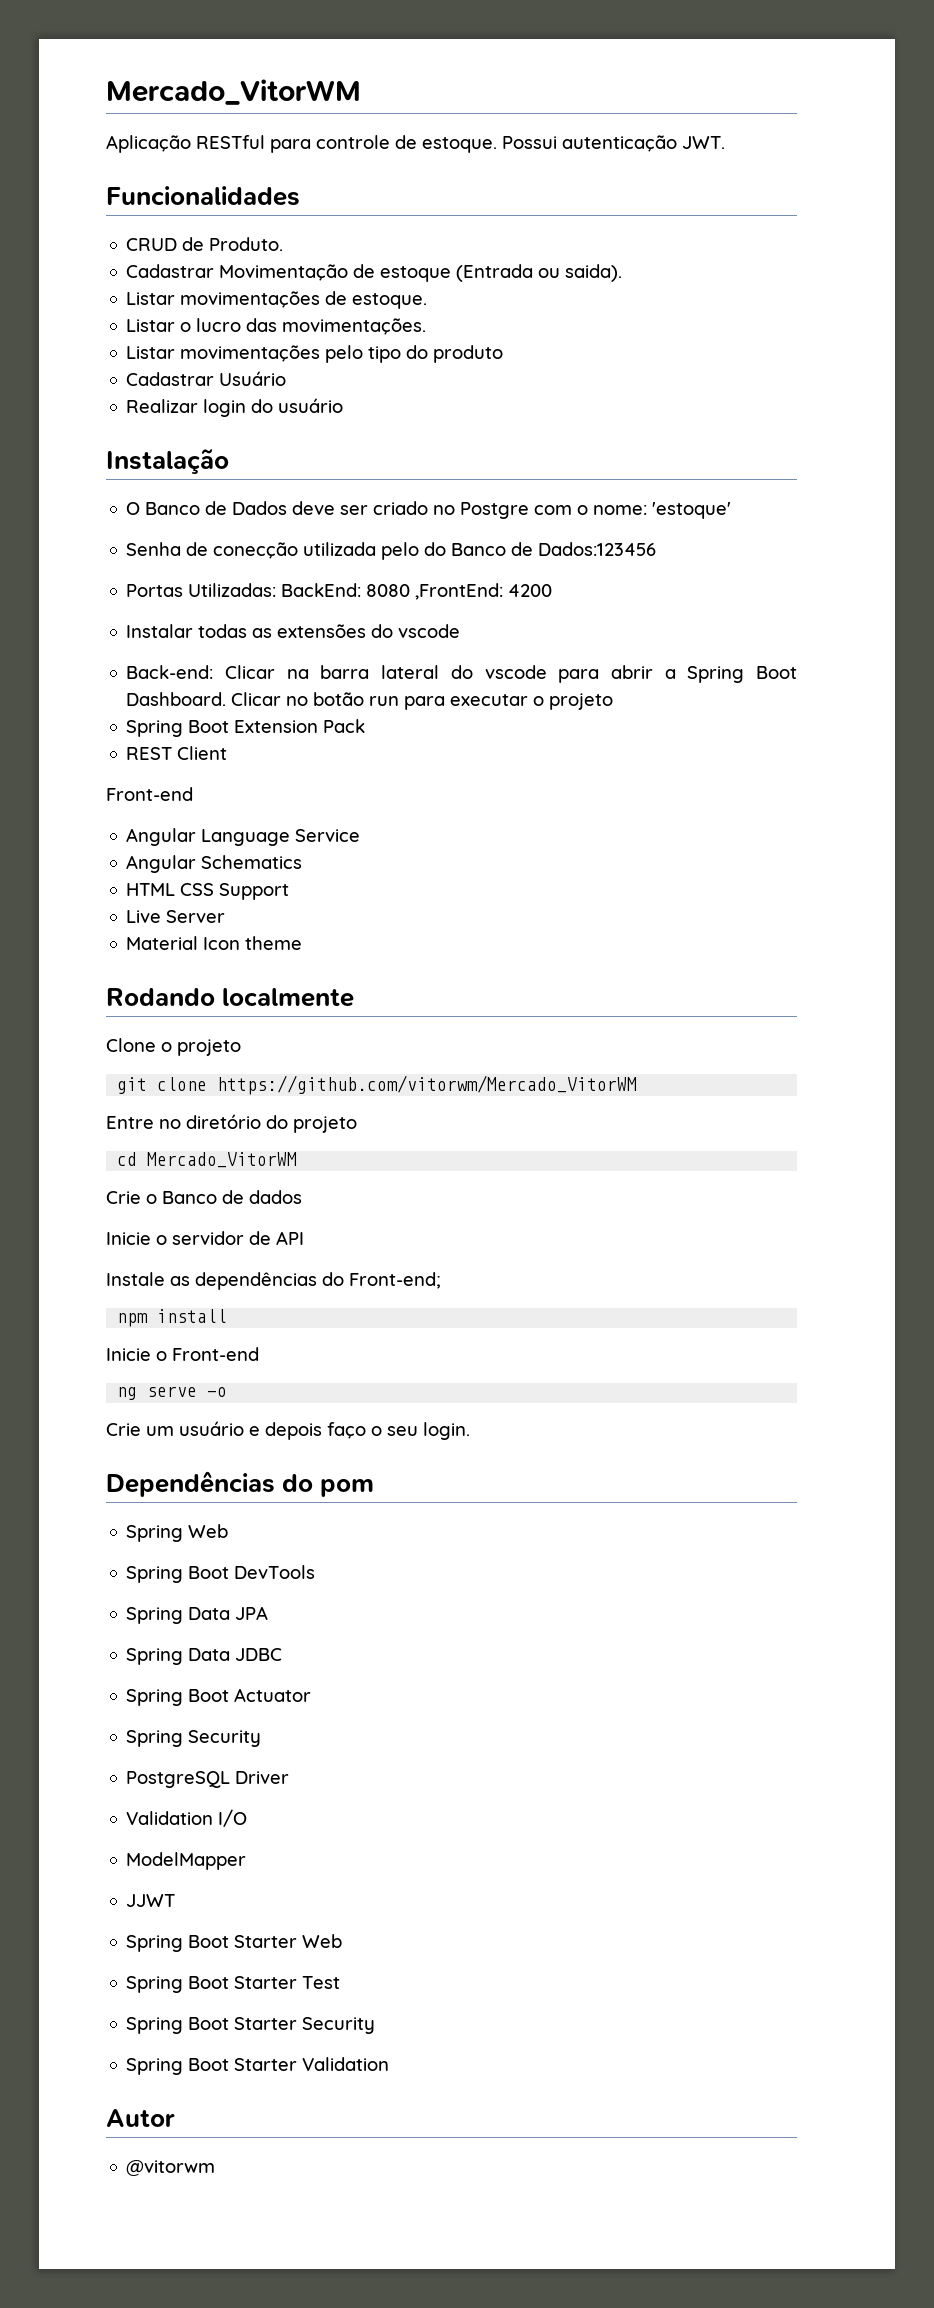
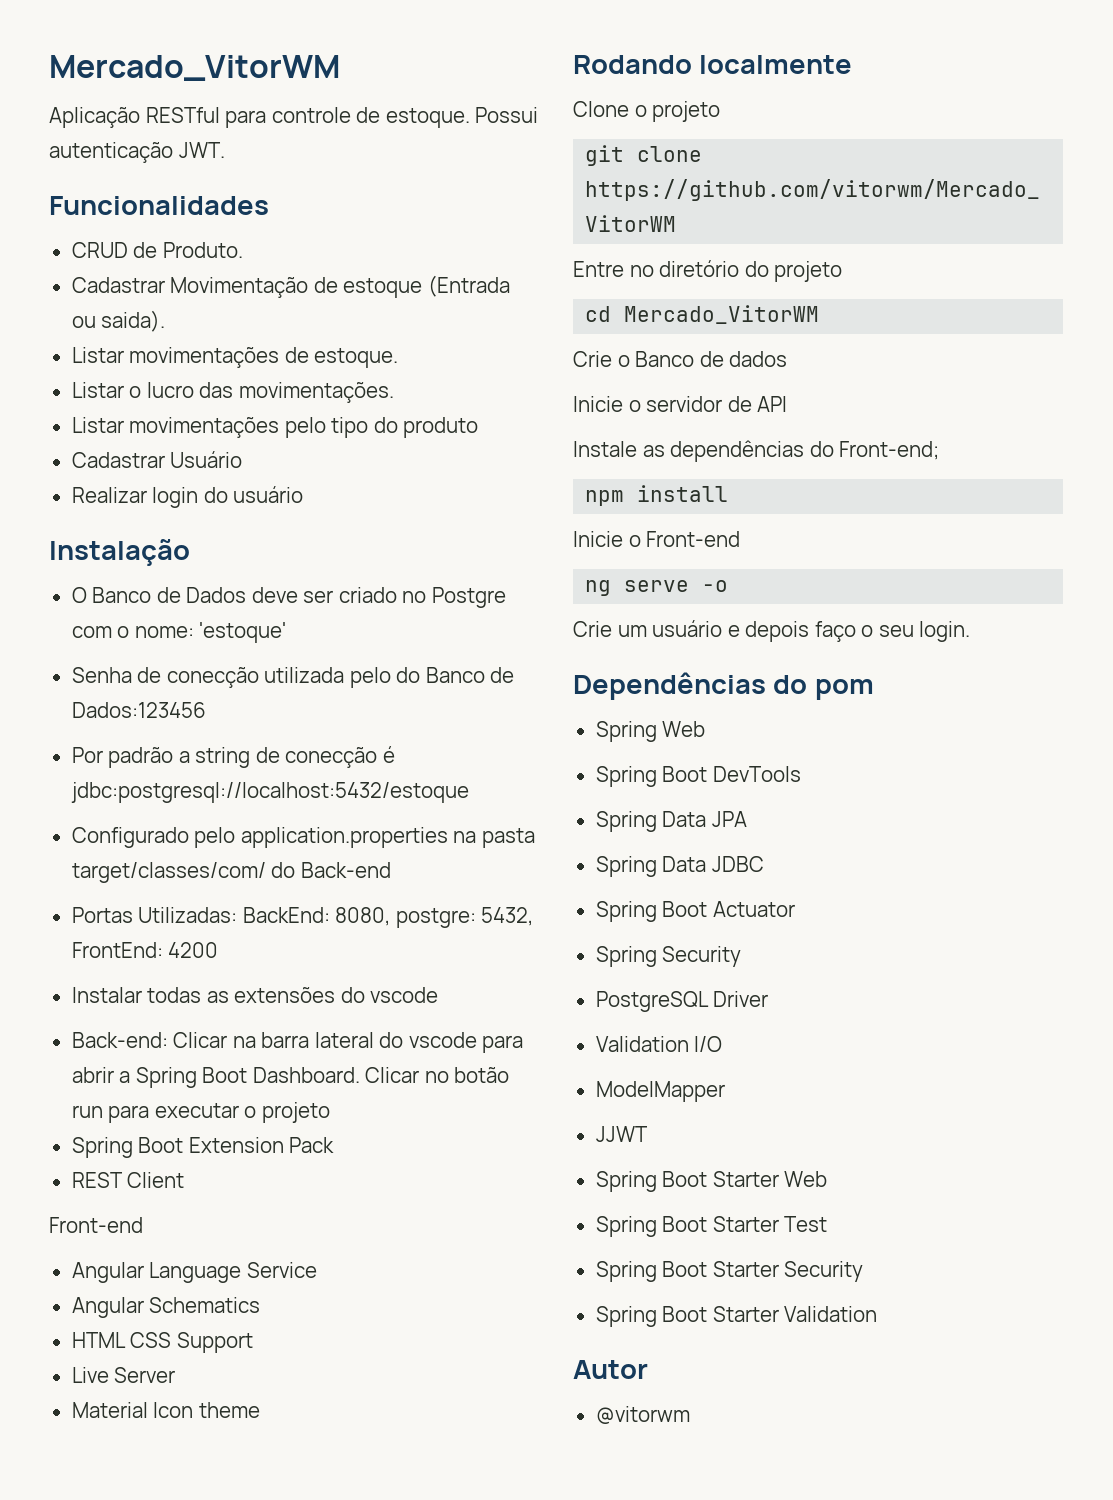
+ Por padrão a string de conecção é jdbc:postgresql://localhost:5432/estoque
+ Configurado pelo application.properties na pasta target/classes/com/ do Back-end
- Portas Utilizadas: BackEnd: 8080 ,FrontEnd: 4200
+ Portas Utilizadas: BackEnd: 8080, postgre: 5432, FrontEnd: 4200

